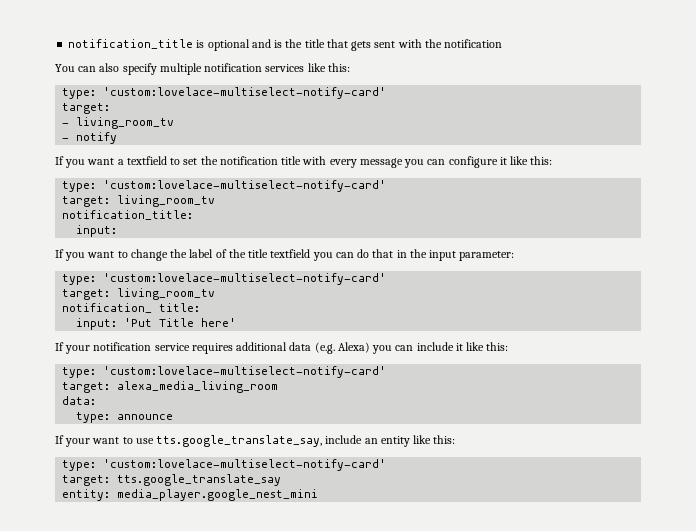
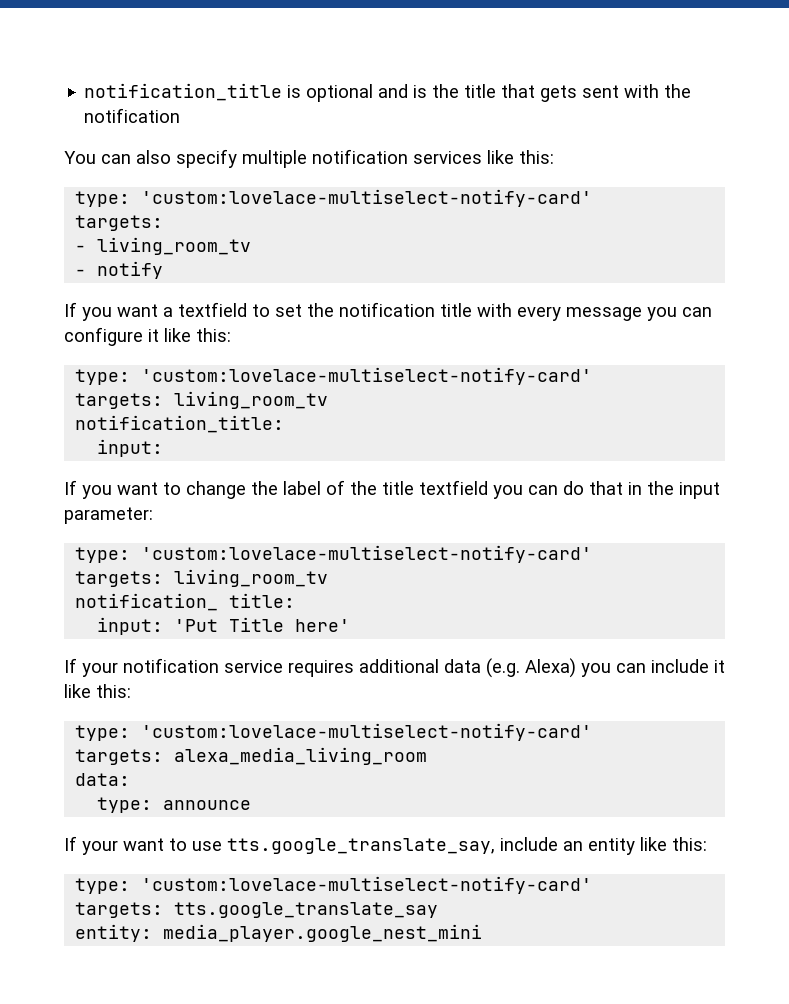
  You can also specify multiple notification services like this:
  type: 'custom:lovelace-multiselect-notify-card'
- target:
+ targets:
  If you want a textfield to set the notification title with every message you can configure it like this:
  type: 'custom:lovelace-multiselect-notify-card'
- target: living_room_tv
+ targets: living_room_tv
  If you want to change the label of the title textfield you can do that in the input parameter:
  type: 'custom:lovelace-multiselect-notify-card'
- target: living_room_tv
+ targets: living_room_tv
- target: alexa_media_living_room
+ targets: alexa_media_living_room
- target: tts.google_translate_say
+ targets: tts.google_translate_say

